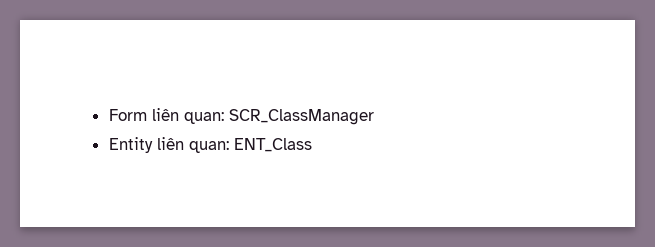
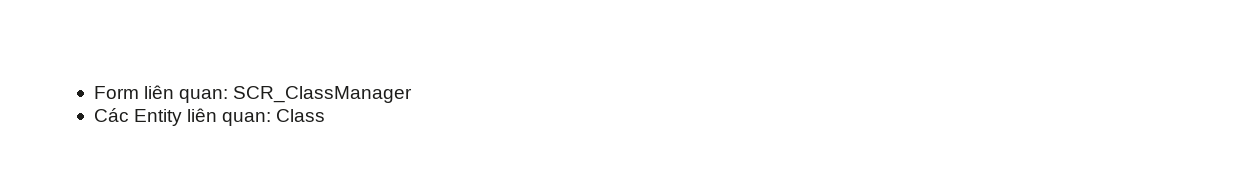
- Entity liên quan: ENT_Class
+ Các Entity liên quan: Class

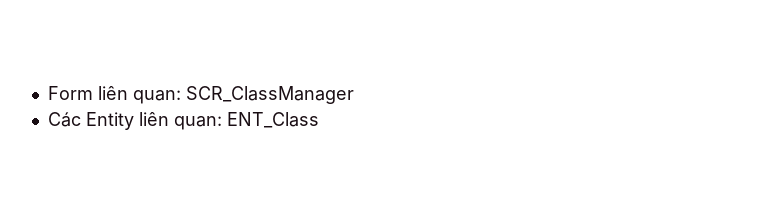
- Các Entity liên quan: Class
+ Các Entity liên quan: ENT_Class

